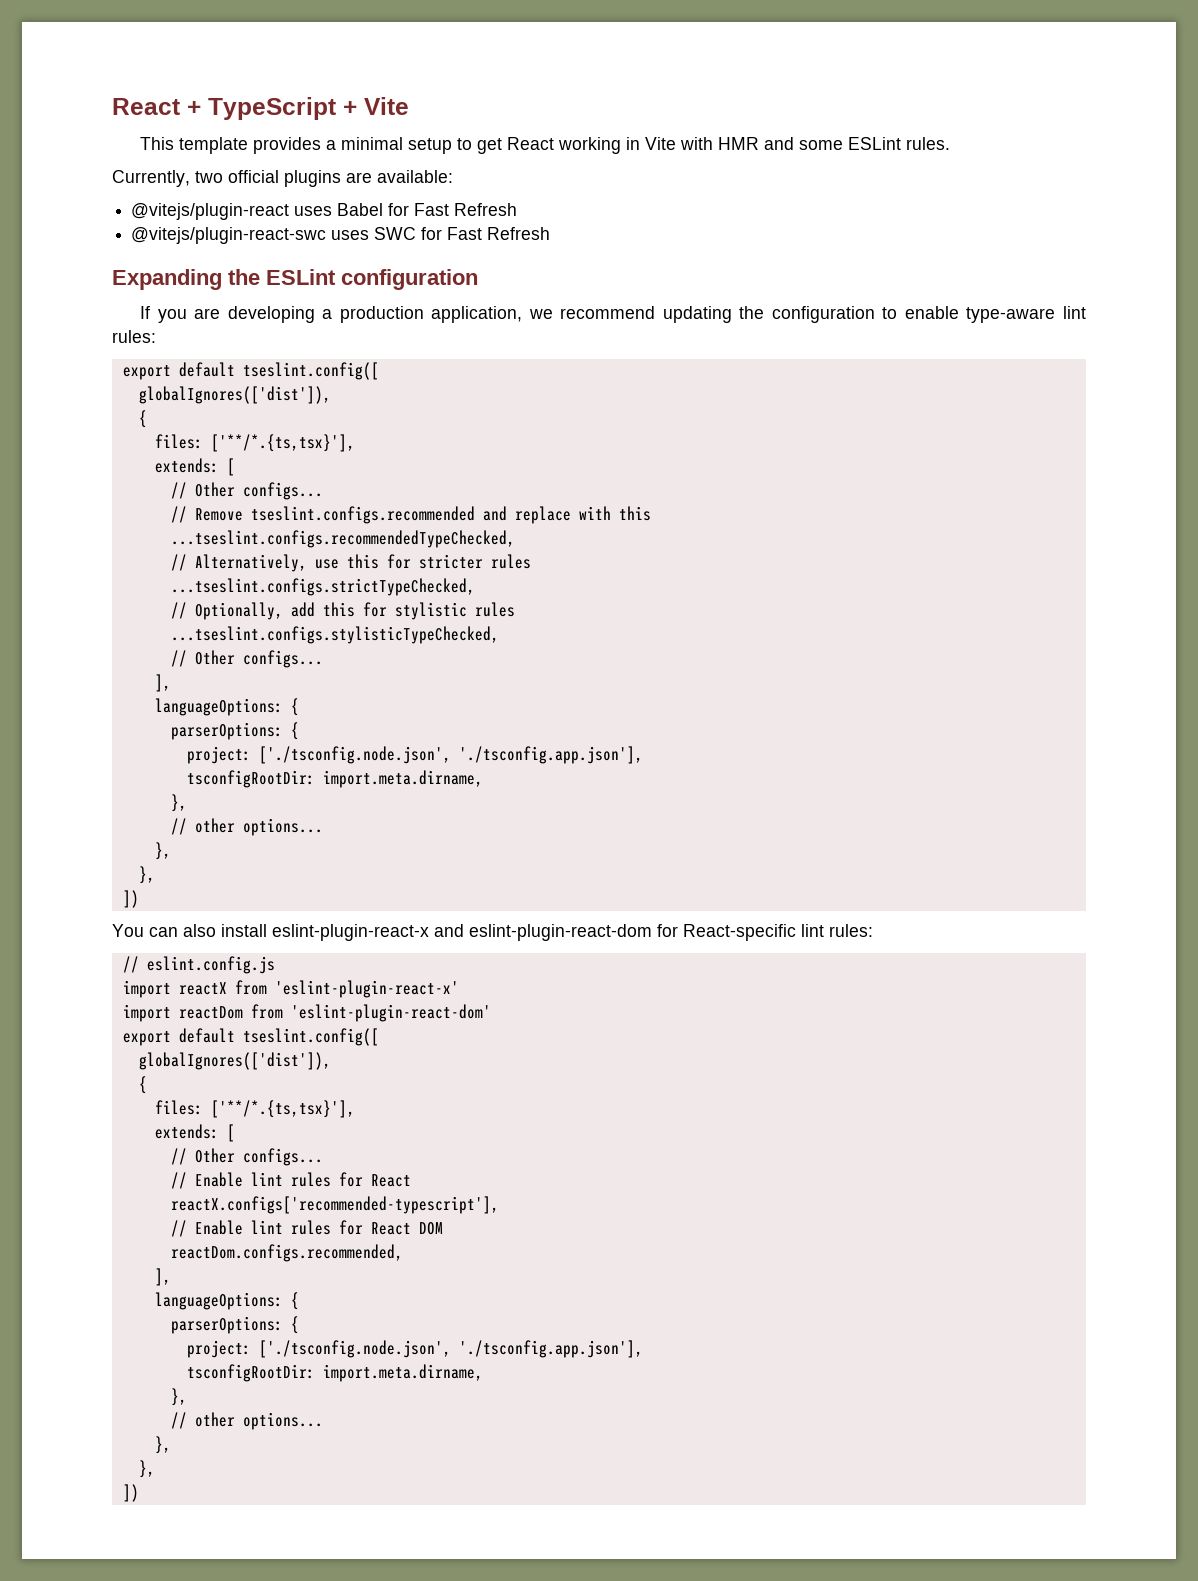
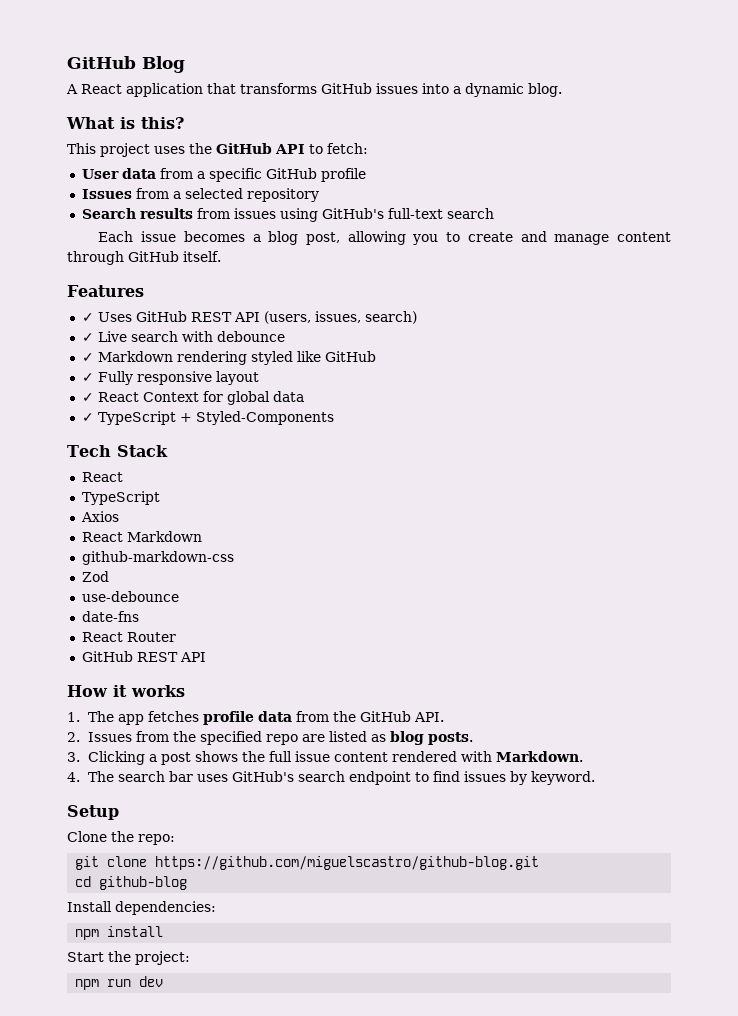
- React + TypeScript + Vite
- This template provides a minimal setup to get React working in Vite with HMR and some ESLint rules.
- Currently, two official plugins are available:
- @vitejs/plugin-react uses Babel for Fast Refresh
- @vitejs/plugin-react-swc uses SWC for Fast Refresh
- Expanding the ESLint configuration
- If you are developing a production application, we recommend updating the configuration to enable type-aware lint rules:
- export default tseslint.config([
- globalIgnores(['dist']),
- {
- files: ['**/*.{ts,tsx}'],
- extends: [
- // Other configs...
- // Remove tseslint.configs.recommended and replace with this
- ...tseslint.configs.recommendedTypeChecked,
- // Alternatively, use this for stricter rules
- ...tseslint.configs.strictTypeChecked,
- // Optionally, add this for stylistic rules
- ...tseslint.configs.stylisticTypeChecked,
- // Other configs...
- ],
- languageOptions: {
- parserOptions: {
- project: ['./tsconfig.node.json', './tsconfig.app.json'],
- tsconfigRootDir: import.meta.dirname,
- },
- // other options...
- },
- },
- ])
- You can also install eslint-plugin-react-x and eslint-plugin-react-dom for React-specific lint rules:
- // eslint.config.js
- import reactX from 'eslint-plugin-react-x'
- import reactDom from 'eslint-plugin-react-dom'
- export default tseslint.config([
- globalIgnores(['dist']),
- {
- files: ['**/*.{ts,tsx}'],
- extends: [
- // Other configs...
- // Enable lint rules for React
- reactX.configs['recommended-typescript'],
- // Enable lint rules for React DOM
- reactDom.configs.recommended,
- ],
- languageOptions: {
- parserOptions: {
- project: ['./tsconfig.node.json', './tsconfig.app.json'],
- tsconfigRootDir: import.meta.dirname,
- },
- // other options...
- },
- },
- ])
+ GitHub Blog
+ A React application that transforms GitHub issues into a dynamic blog.
+ What is this?
+ This project uses the GitHub API to fetch:
+ User data from a specific GitHub profile
+ Issues from a selected repository
+ Search results from issues using GitHub's full-text search
+ Each issue becomes a blog post, allowing you to create and manage content through GitHub itself.
+ Features
+ ✓ Uses GitHub REST API (users, issues, search)
+ ✓ Live search with debounce
+ ✓ Markdown rendering styled like GitHub
+ ✓ Fully responsive layout
+ ✓ React Context for global data
+ ✓ TypeScript + Styled-Components
+ Tech Stack
+ React
+ TypeScript
+ Axios
+ React Markdown
+ github-markdown-css
+ Zod
+ use-debounce
+ date-fns
+ React Router
+ GitHub REST API
+ How it works
+ 1. The app fetches profile data from the GitHub API.
+ 2. Issues from the specified repo are listed as blog posts.
+ 3. Clicking a post shows the full issue content rendered with Markdown.
+ 4. The search bar uses GitHub's search endpoint to find issues by keyword.
+ Setup
+ Clone the repo:
+ git clone https://github.com/miguelscastro/github-blog.git
+ cd github-blog
+ Install dependencies:
+ npm install
+ Start the project:
+ npm run dev

